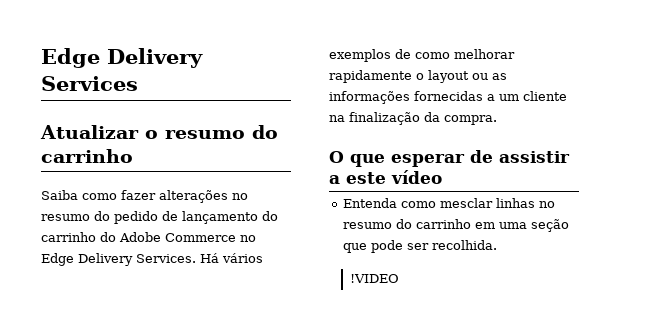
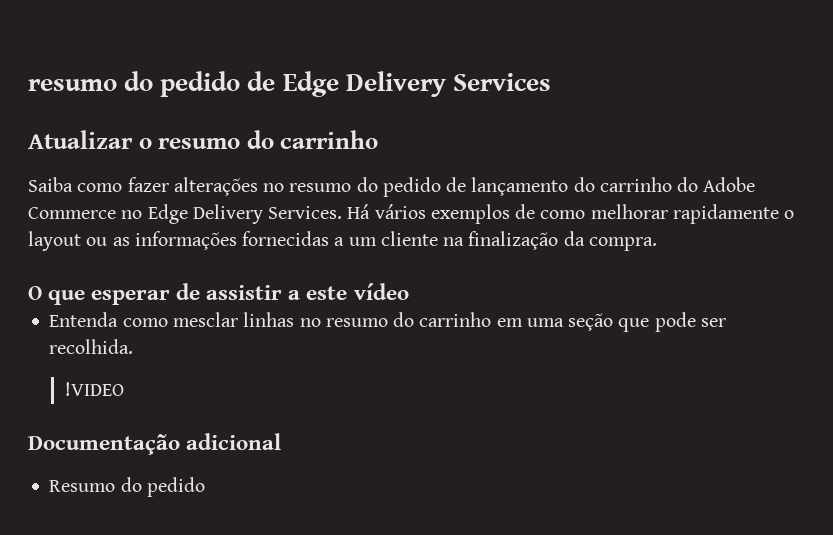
- Edge Delivery Services
+ resumo do pedido de Edge Delivery Services
+ Documentação adicional
+ Resumo do pedido

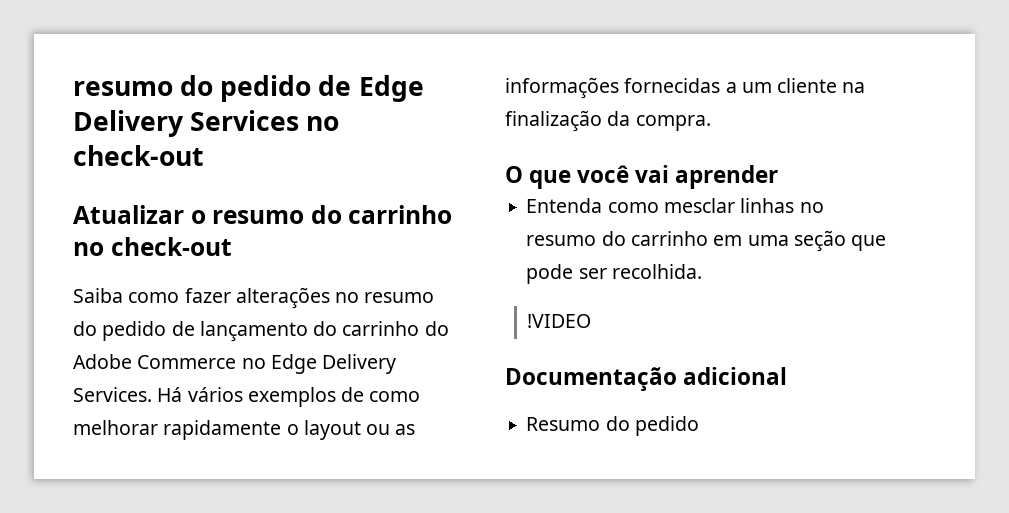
- resumo do pedido de Edge Delivery Services
+ resumo do pedido de Edge Delivery Services no check-out
- Atualizar o resumo do carrinho
+ Atualizar o resumo do carrinho no check-out
- O que esperar de assistir a este vídeo
+ O que você vai aprender

